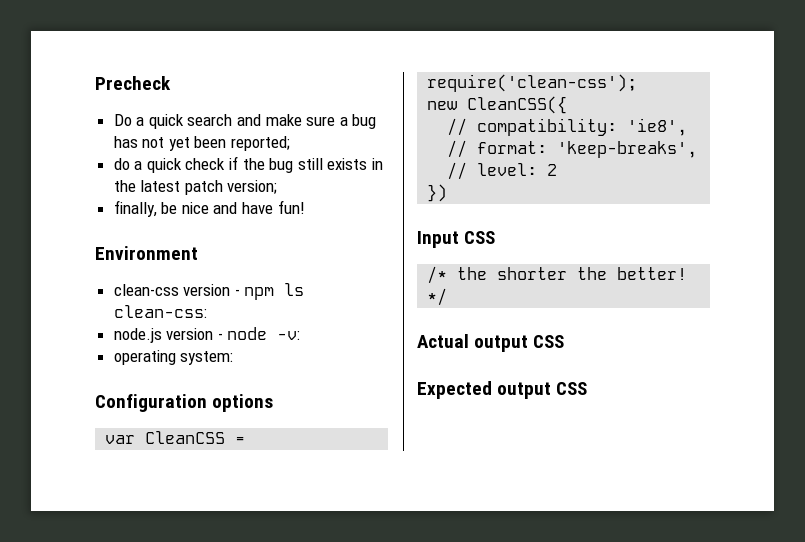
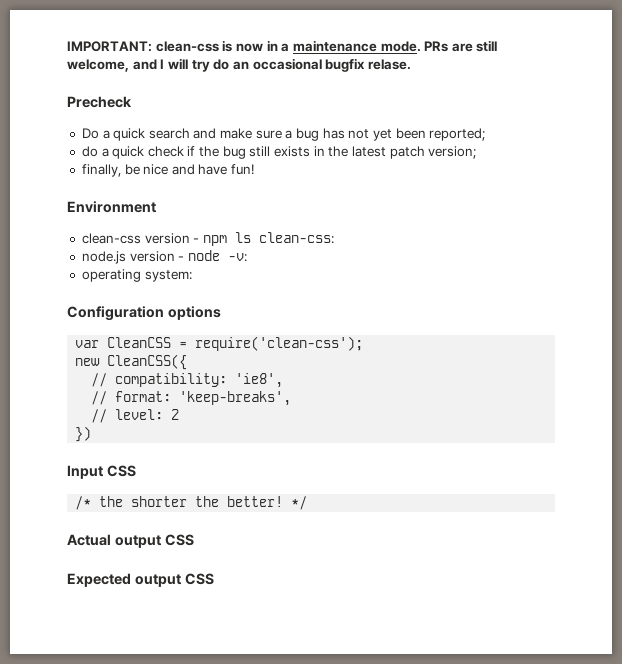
+ IMPORTANT: clean-css is now in a maintenance mode. PRs are still welcome, and I will try do an occasional bugfix relase.

